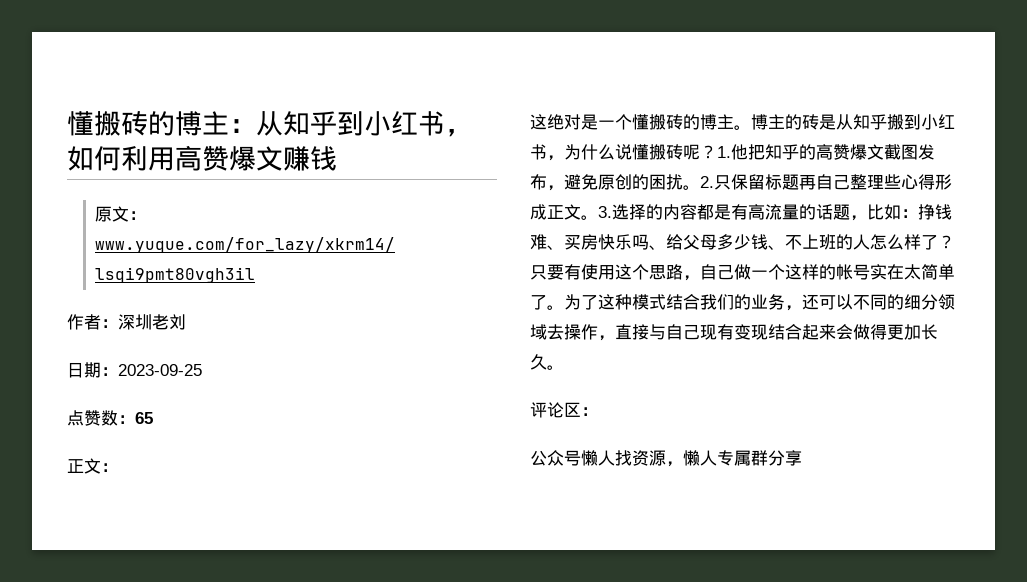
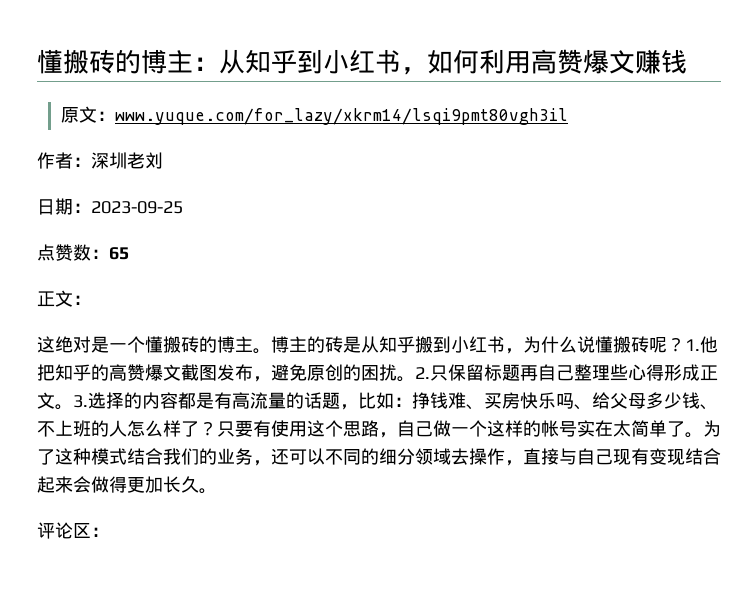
- 公众号懒人找资源，懒人专属群分享

